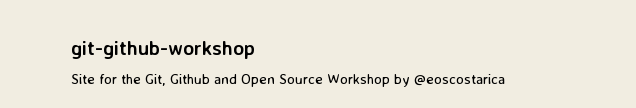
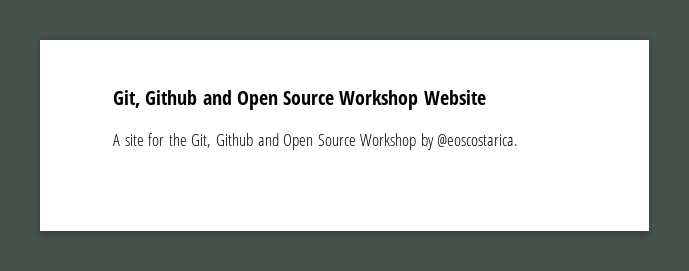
- git-github-workshop
- Site for the Git, Github and Open Source Workshop by @eoscostarica
+ Git, Github and Open Source Workshop Website
+ A site for the Git, Github and Open Source Workshop by @eoscostarica.

